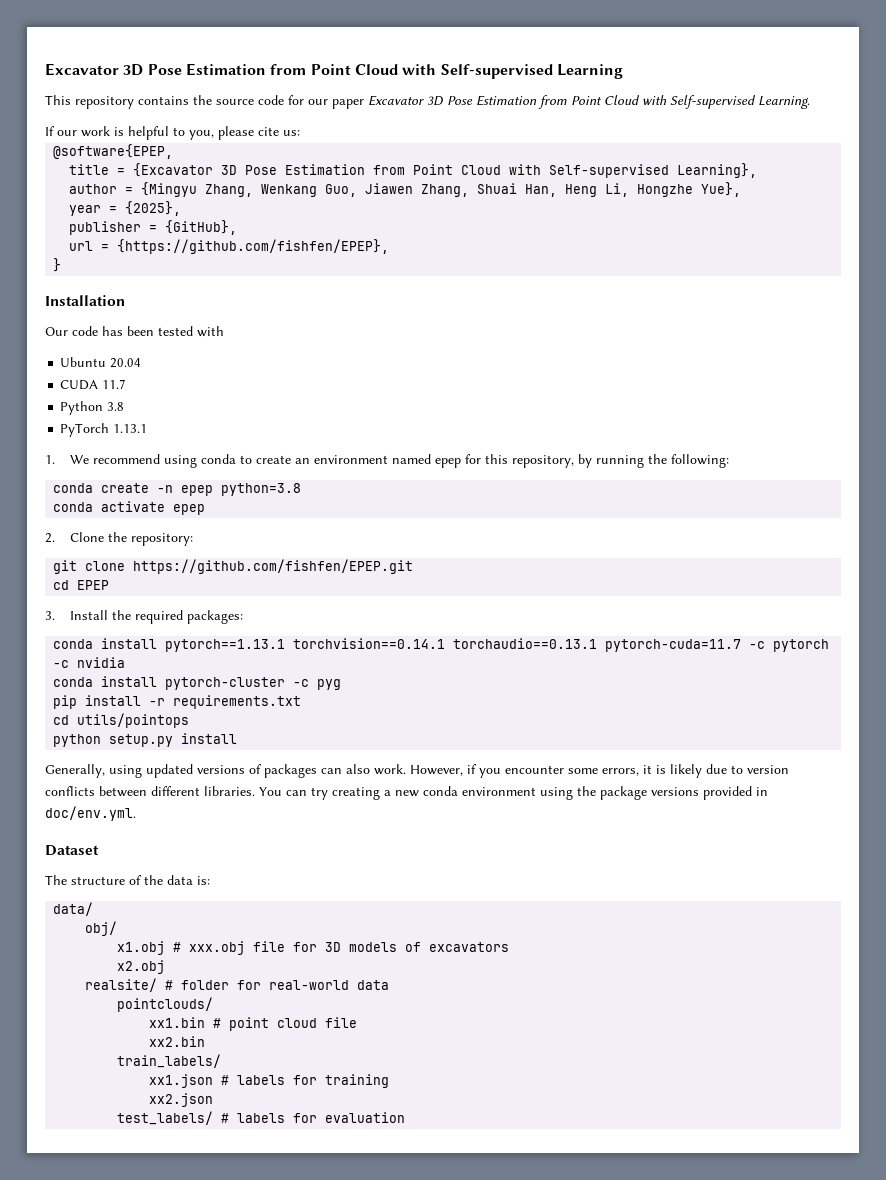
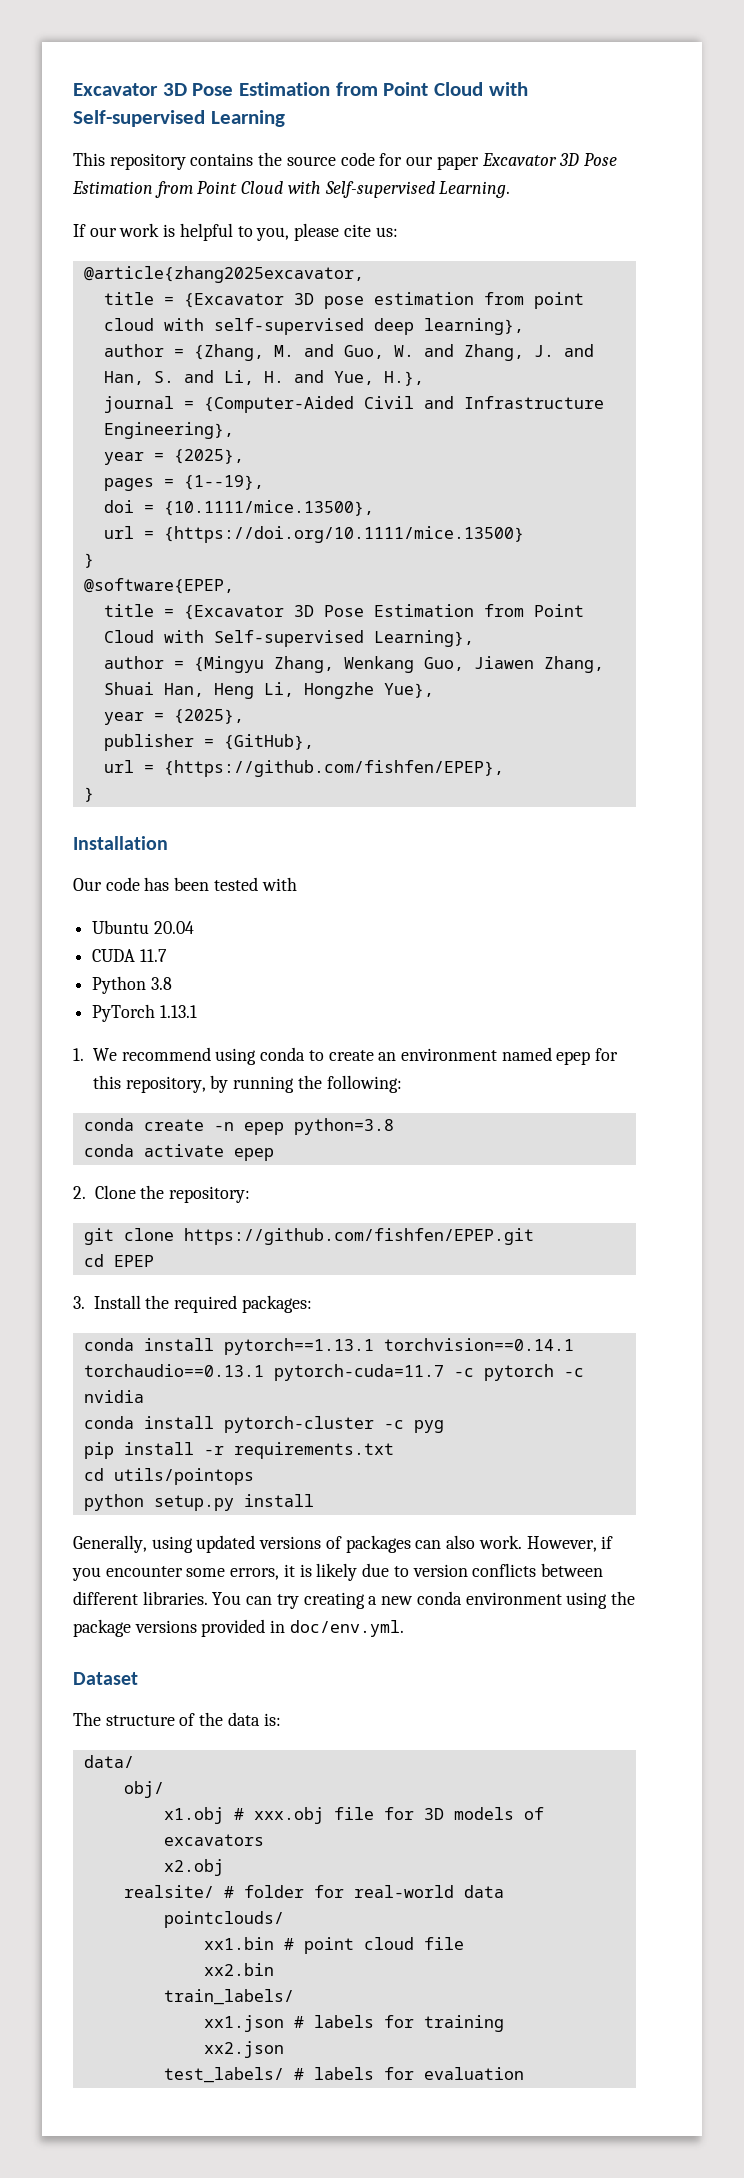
+ @article{zhang2025excavator,
+ title = {Excavator 3D pose estimation from point cloud with self-supervised deep learning},
+ author = {Zhang, M. and Guo, W. and Zhang, J. and Han, S. and Li, H. and Yue, H.},
+ journal = {Computer-Aided Civil and Infrastructure Engineering},
+ year = {2025},
+ pages = {1--19},
+ doi = {10.1111/mice.13500},
+ url = {https://doi.org/10.1111/mice.13500}
+ }

